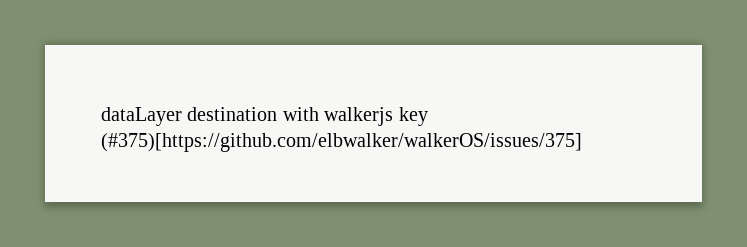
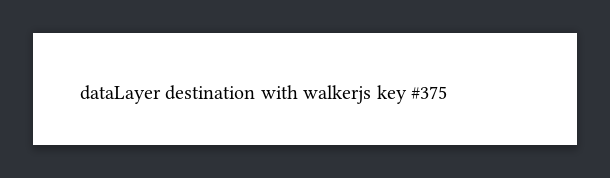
- dataLayer destination with walkerjs key (#375)[https://github.com/elbwalker/walkerOS/issues/375]
+ dataLayer destination with walkerjs key #375

